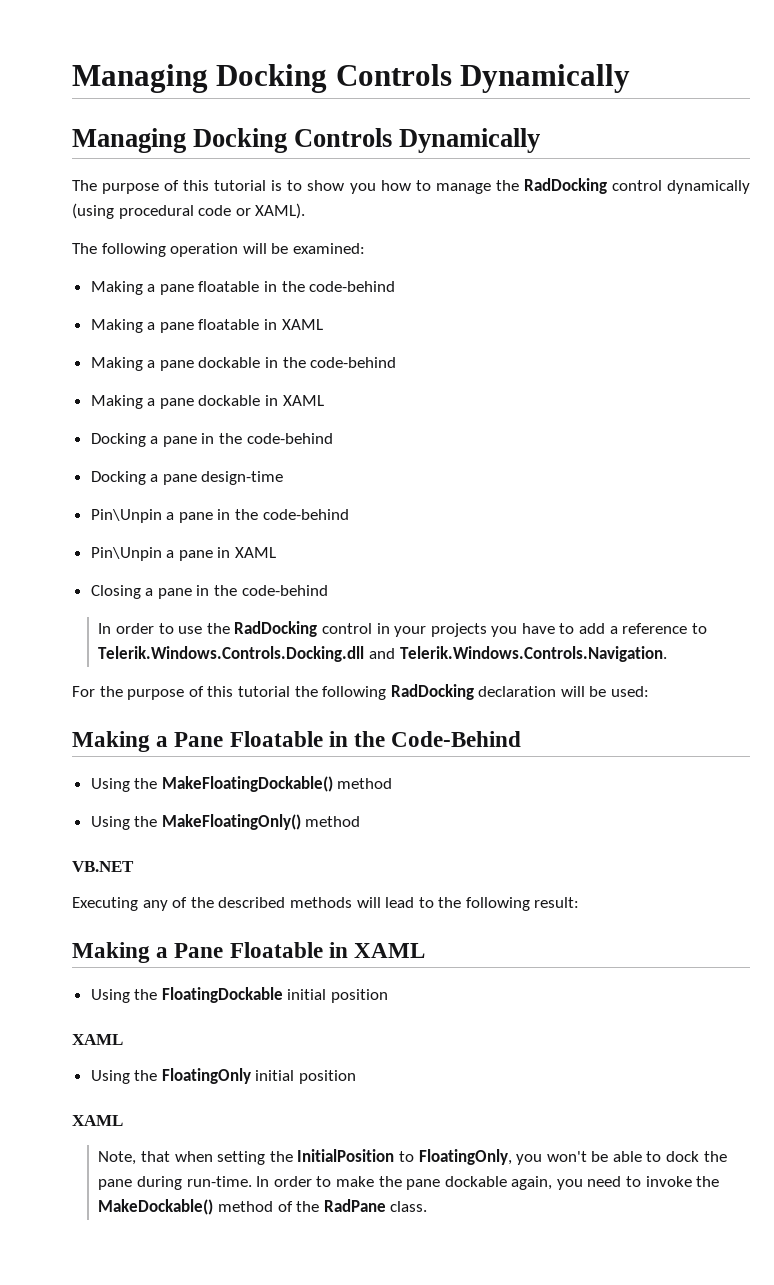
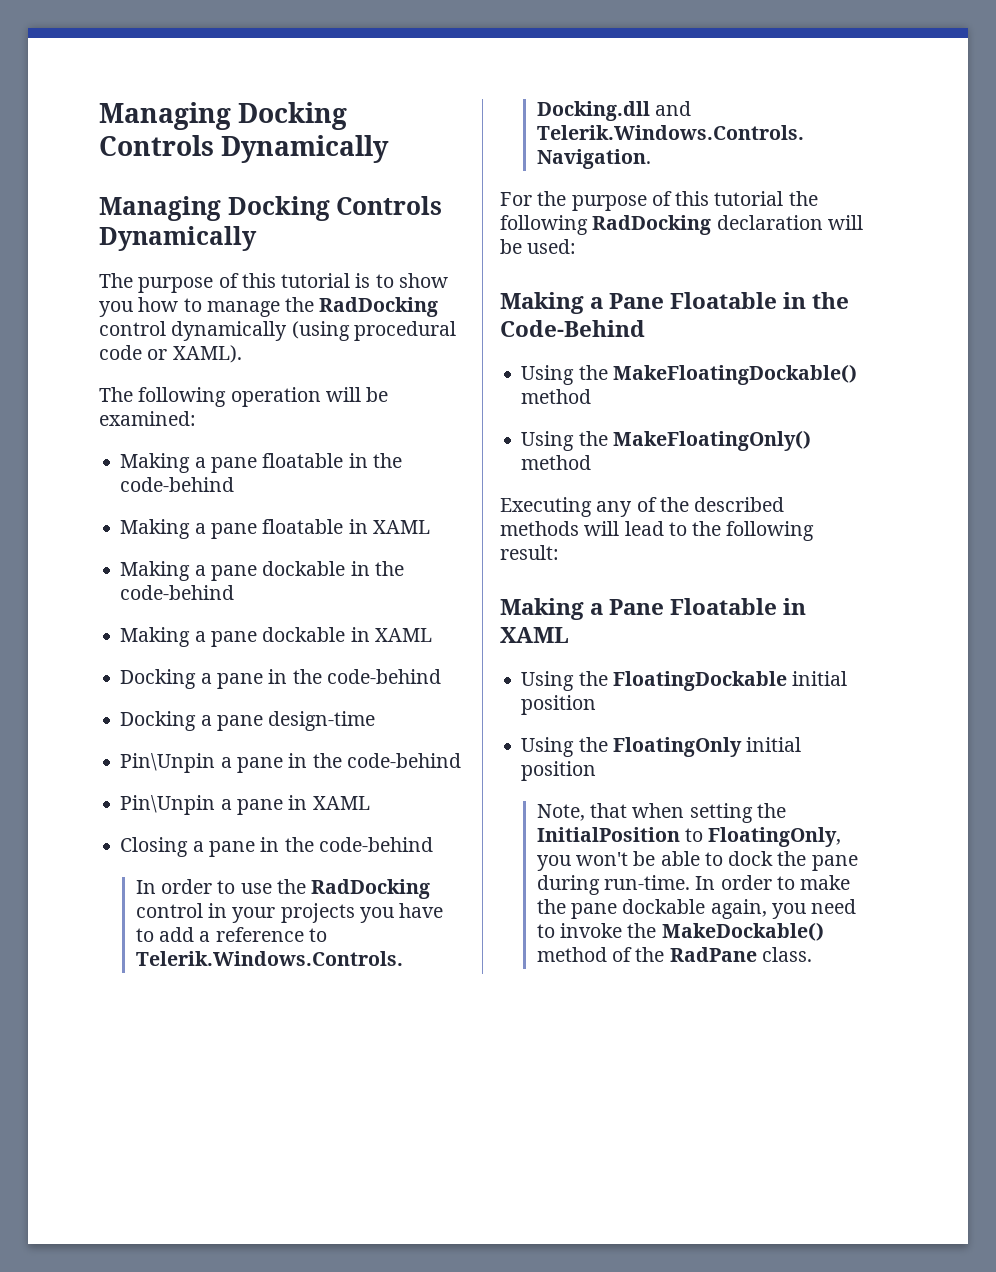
- VB.NET
  Using the FloatingDockable initial position
- XAML
  Using the FloatingOnly initial position
- XAML

